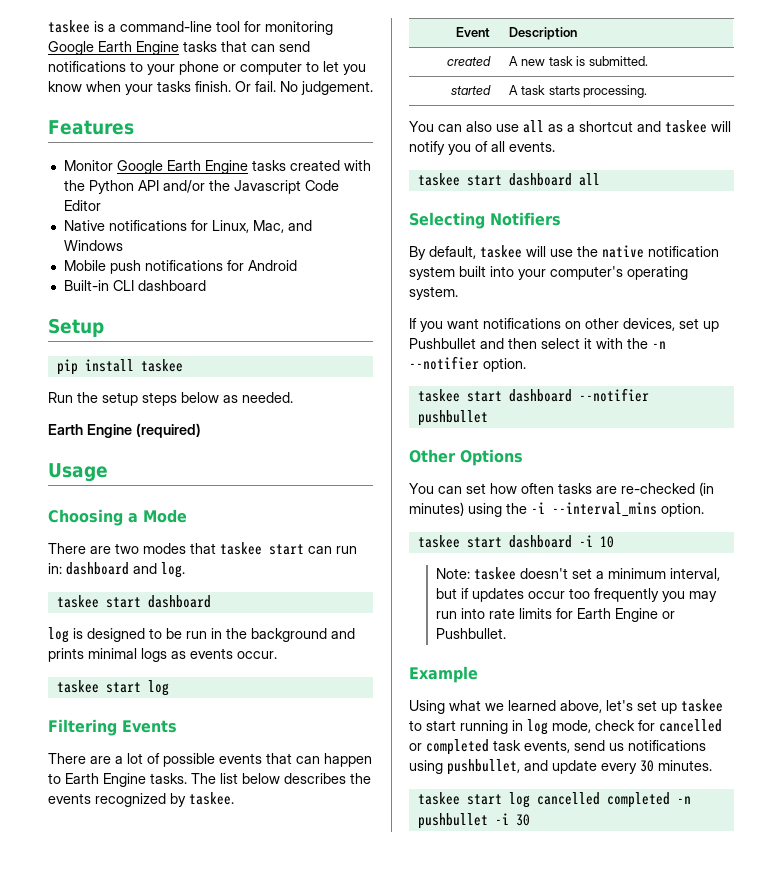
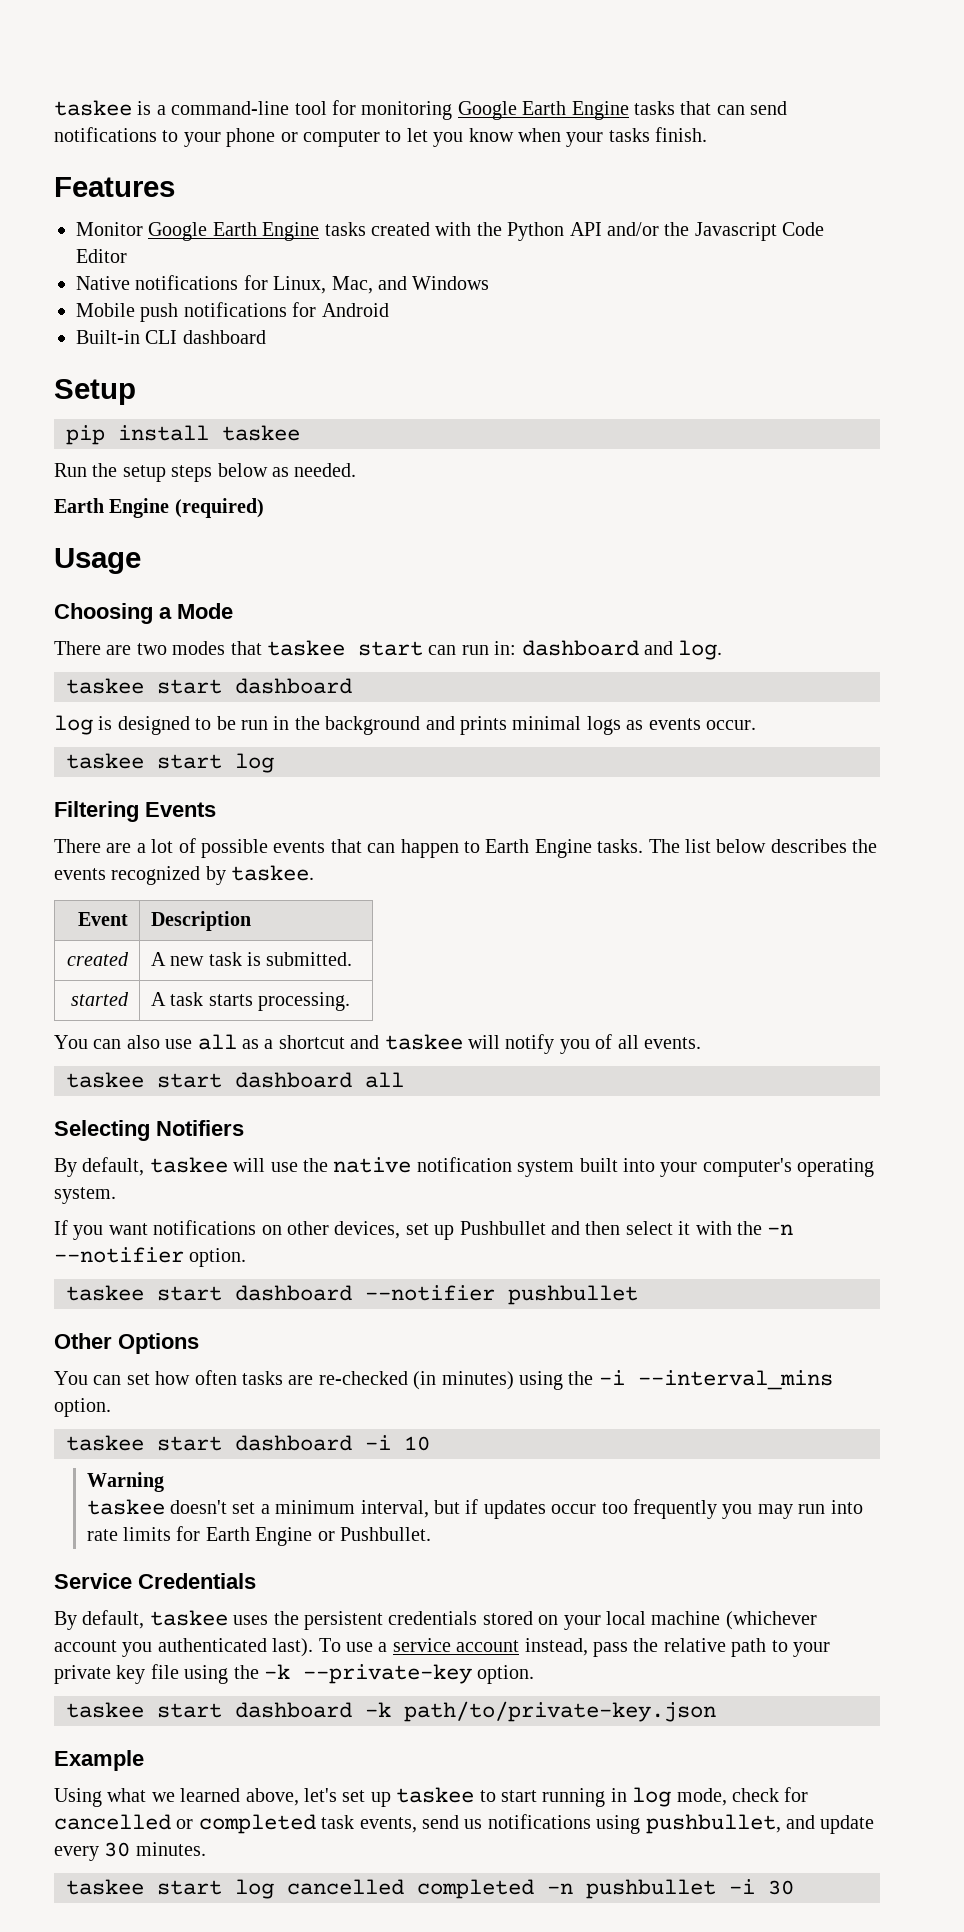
- Or fail. No judgement.
- Note: taskee doesn't set a minimum interval, but if updates occur too frequently you may run into rate limits for Earth Engine or Pushbullet.
+ Warning
+ taskee doesn't set a minimum interval, but if updates occur too frequently you may run into rate limits for Earth Engine or Pushbullet.
+ Service Credentials
+ By default, taskee uses the persistent credentials stored on your local machine (whichever account you authenticated last). To use a service account instead, pass the relative path to your private key file using the -k --private-key option.
+ taskee start dashboard -k path/to/private-key.json

